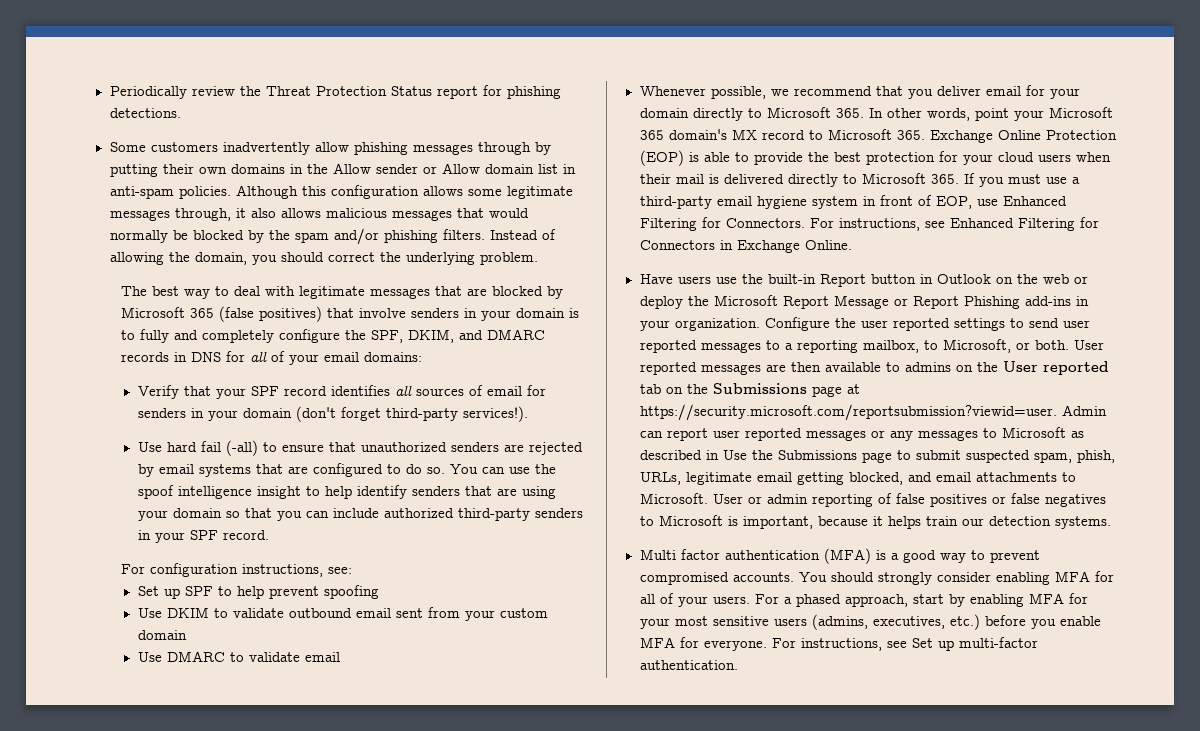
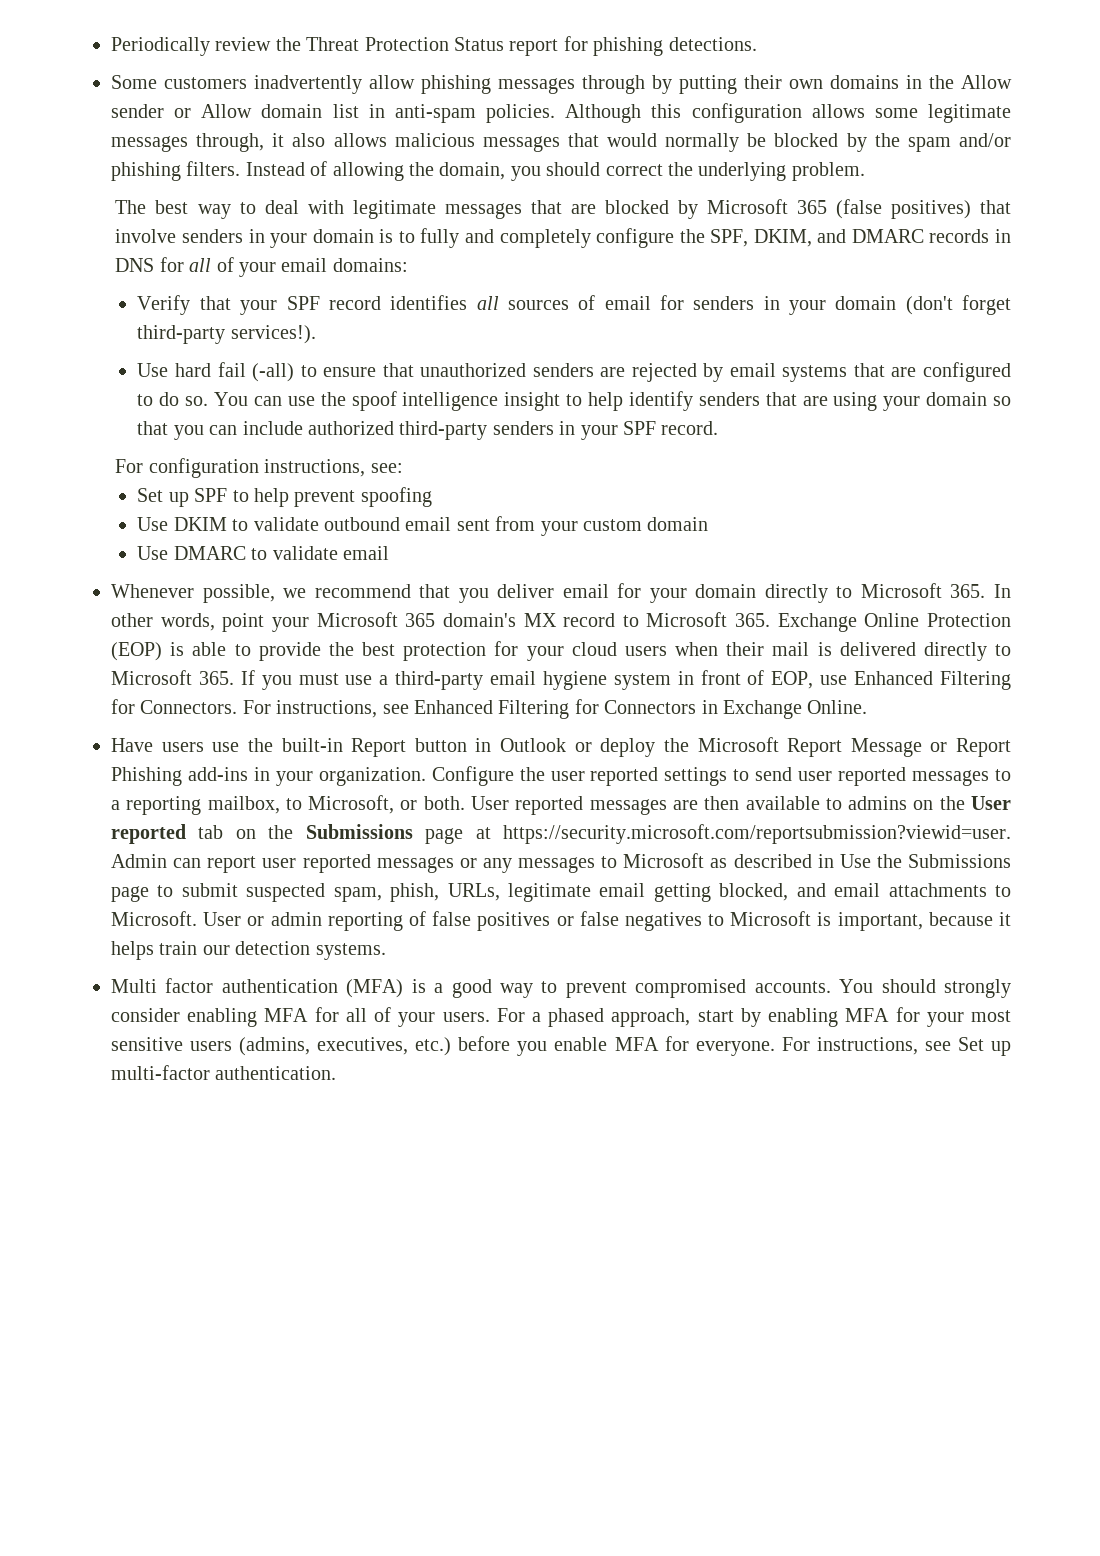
- Have users use the built-in Report button in Outlook on the web or deploy the Microsoft Report Message or Report Phishing add-ins in your organization.
+ Have users use the built-in Report button in Outlook or deploy the Microsoft Report Message or Report Phishing add-ins in your organization.

